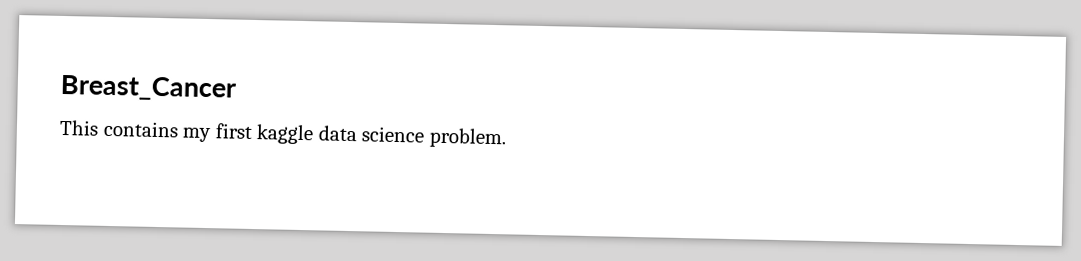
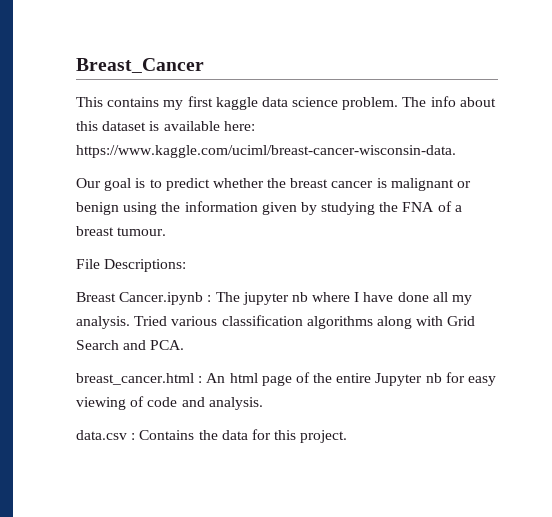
+ The info about this dataset is available here: https://www.kaggle.com/uciml/breast-cancer-wisconsin-data.
+ Our goal is to predict whether the breast cancer is malignant or benign using the information given by studying the FNA of a breast tumour.
+ File Descriptions:
+ Breast Cancer.ipynb : The jupyter nb where I have done all my analysis. Tried various classification algorithms along with Grid Search and PCA.
+ breast_cancer.html : An html page of the entire Jupyter nb for easy viewing of code and analysis.
+ data.csv : Contains the data for this project.

